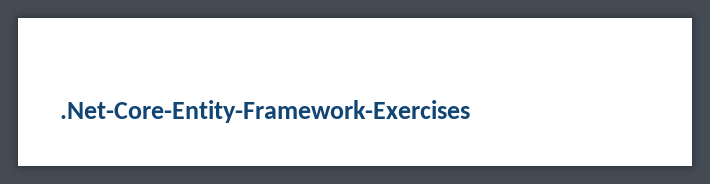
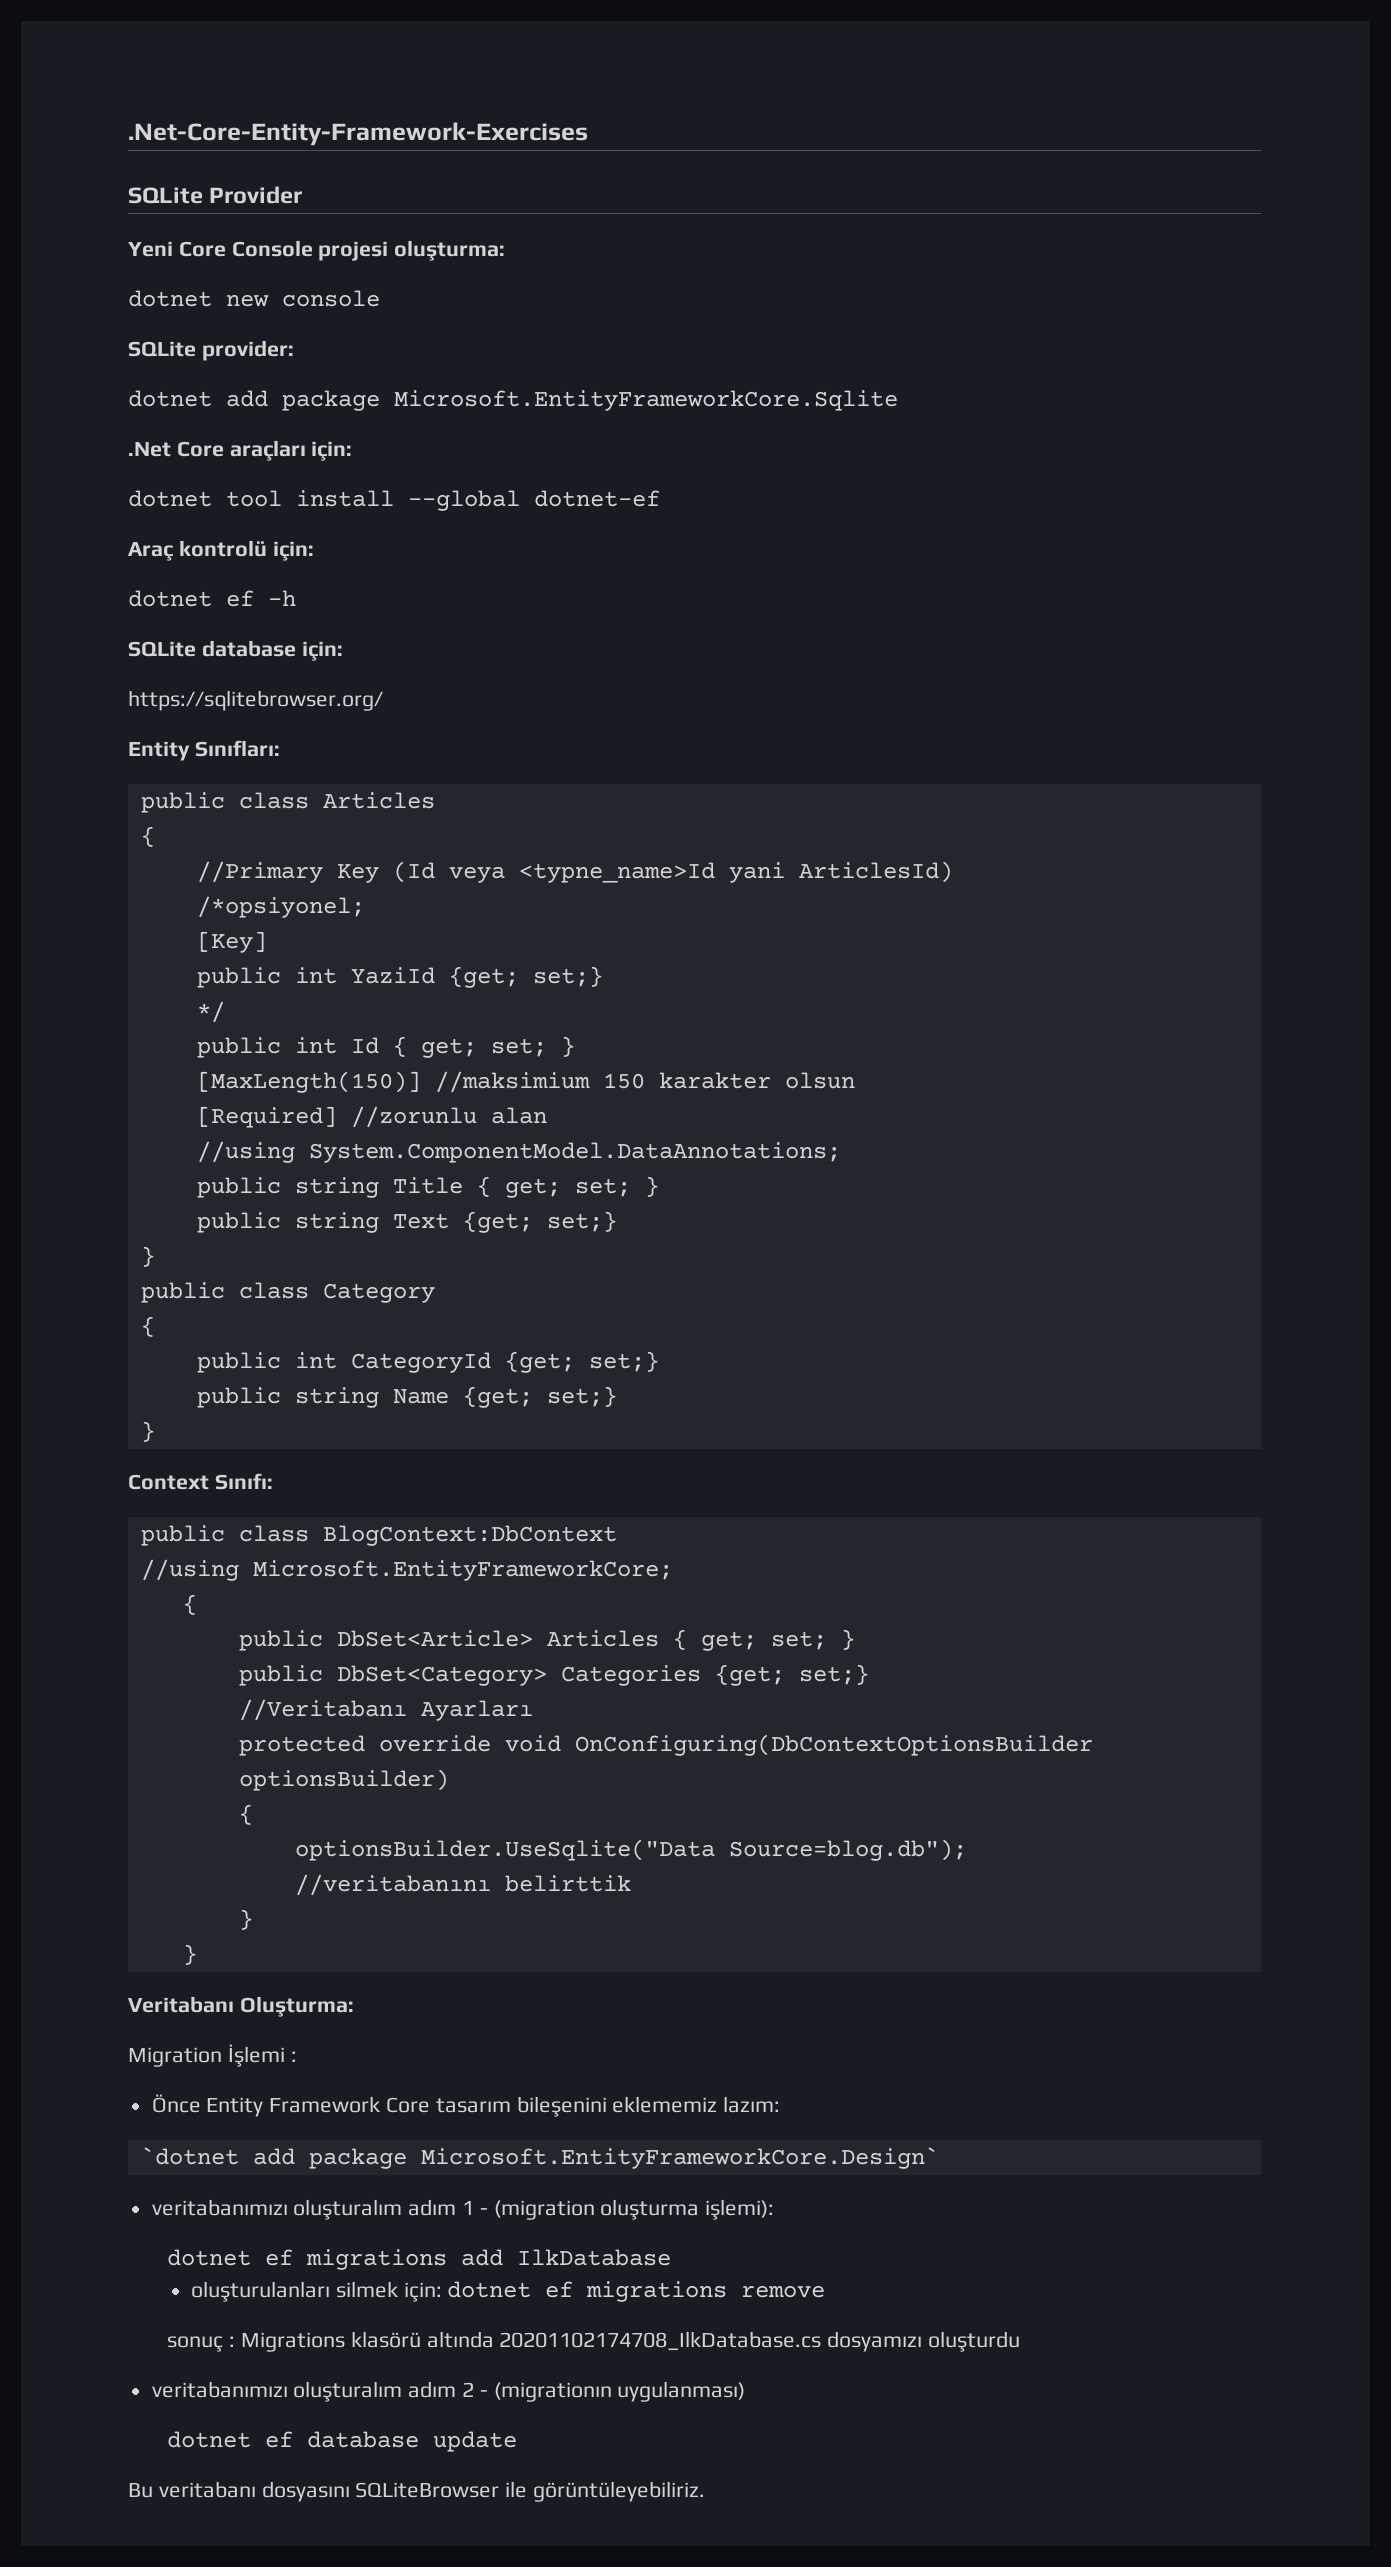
+ SQLite Provider
+ Yeni Core Console projesi oluşturma:
+ dotnet new console
+ SQLite provider:
+ dotnet add package Microsoft.EntityFrameworkCore.Sqlite
+ .Net Core araçları için:
+ dotnet tool install --global dotnet-ef
+ Araç kontrolü için:
+ dotnet ef -h
+ SQLite database için:
+ https://sqlitebrowser.org/
+ Entity Sınıfları:
+ public class Articles
+ {
+ //Primary Key (Id veya <typne_name>Id yani ArticlesId)
+ /*opsiyonel;
+ [Key]
+ public int YaziId {get; set;}
+ */
+ public int Id { get; set; }
+ [MaxLength(150)] //maksimium 150 karakter olsun
+ [Required] //zorunlu alan
+ //using System.ComponentModel.DataAnnotations;
+ public string Title { get; set; }
+ public string Text {get; set;}
+ }
+ public class Category
+ {
+ public int CategoryId {get; set;}
+ public string Name {get; set;}
+ }
+ Context Sınıfı:
+ public class BlogContext:DbContext
+ //using Microsoft.EntityFrameworkCore;
+ {
+ public DbSet<Article> Articles { get; set; }
+ public DbSet<Category> Categories {get; set;}
+ //Veritabanı Ayarları
+ protected override void OnConfiguring(DbContextOptionsBuilder optionsBuilder)
+ {
+ optionsBuilder.UseSqlite("Data Source=blog.db");
+ //veritabanını belirttik
+ }
+ }
+ Veritabanı Oluşturma:
+ Migration İşlemi :
+ Önce Entity Framework Core tasarım bileşenini eklememiz lazım:
+ `dotnet add package Microsoft.EntityFrameworkCore.Design`
+ veritabanımızı oluşturalım adım 1 - (migration oluşturma işlemi):
+ dotnet ef migrations add IlkDatabase
+ oluşturulanları silmek için: dotnet ef migrations remove
+ sonuç : Migrations klasörü altında 20201102174708_IlkDatabase.cs dosyamızı oluşturdu
+ veritabanımızı oluşturalım adım 2 - (migrationın uygulanması)
+ dotnet ef database update
+ Bu veritabanı dosyasını SQLiteBrowser ile görüntüleyebiliriz.

